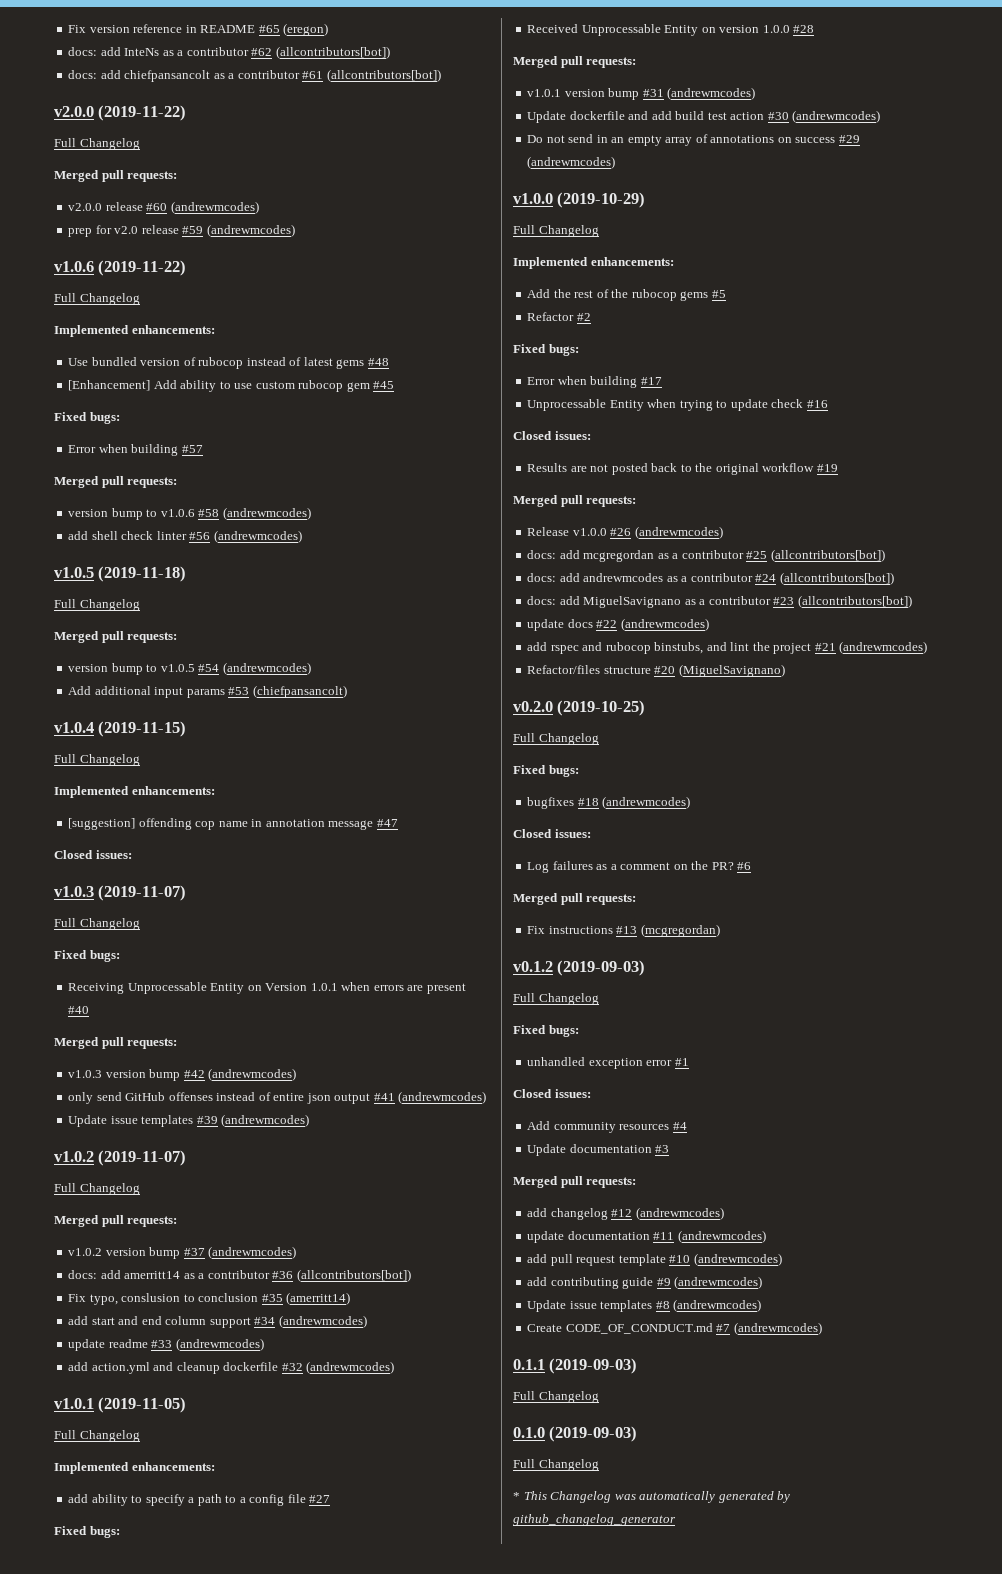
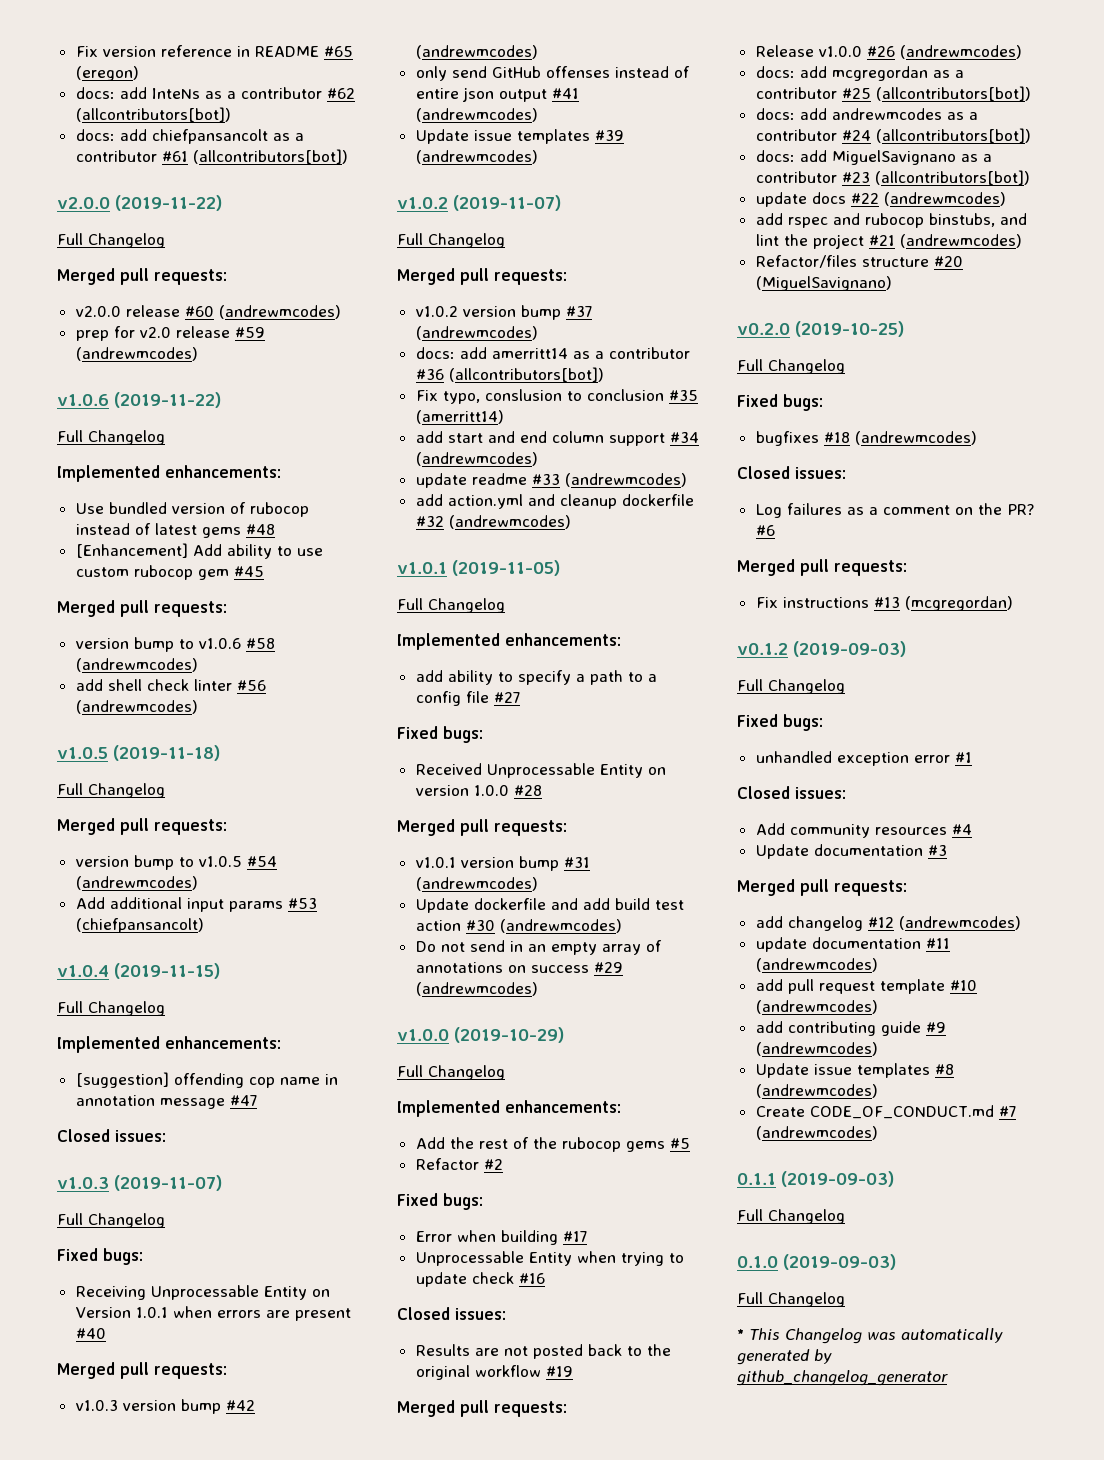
  [Enhancement] Add ability to use custom rubocop gem #45
- Fixed bugs:
- Error when building #57

